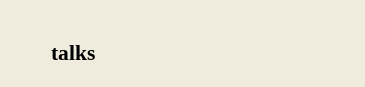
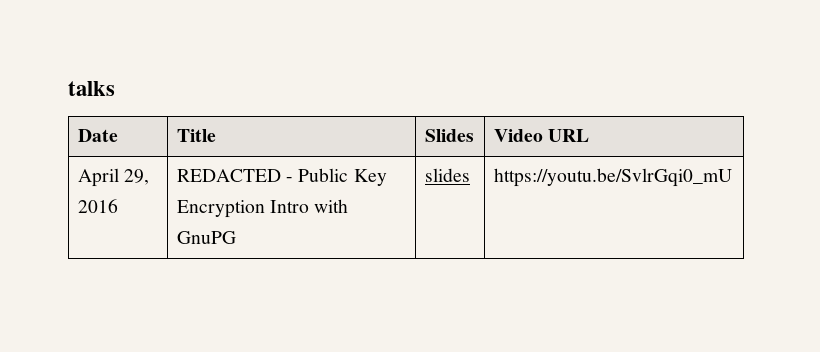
+ Date | Title | Slides | Video URL
+ April 29, 2016 | REDACTED - Public Key Encryption Intro with GnuPG | slides | https://youtu.be/SvlrGqi0_mU

